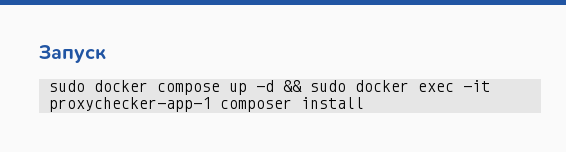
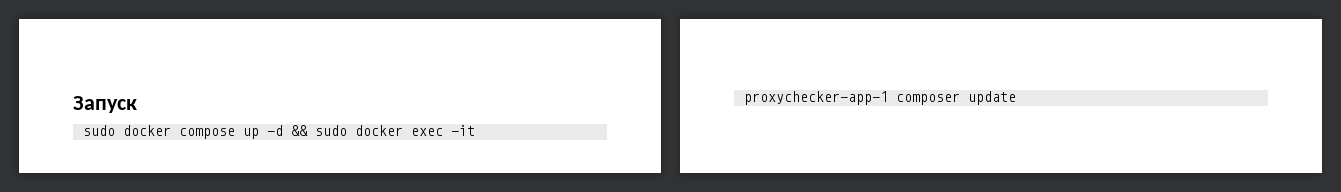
- sudo docker compose up -d && sudo docker exec -it proxychecker-app-1 composer install
+ sudo docker compose up -d && sudo docker exec -it proxychecker-app-1 composer update

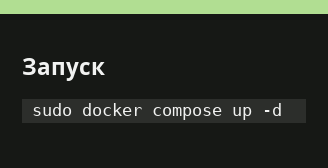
- sudo docker compose up -d && sudo docker exec -it proxychecker-app-1 composer update
+ sudo docker compose up -d

